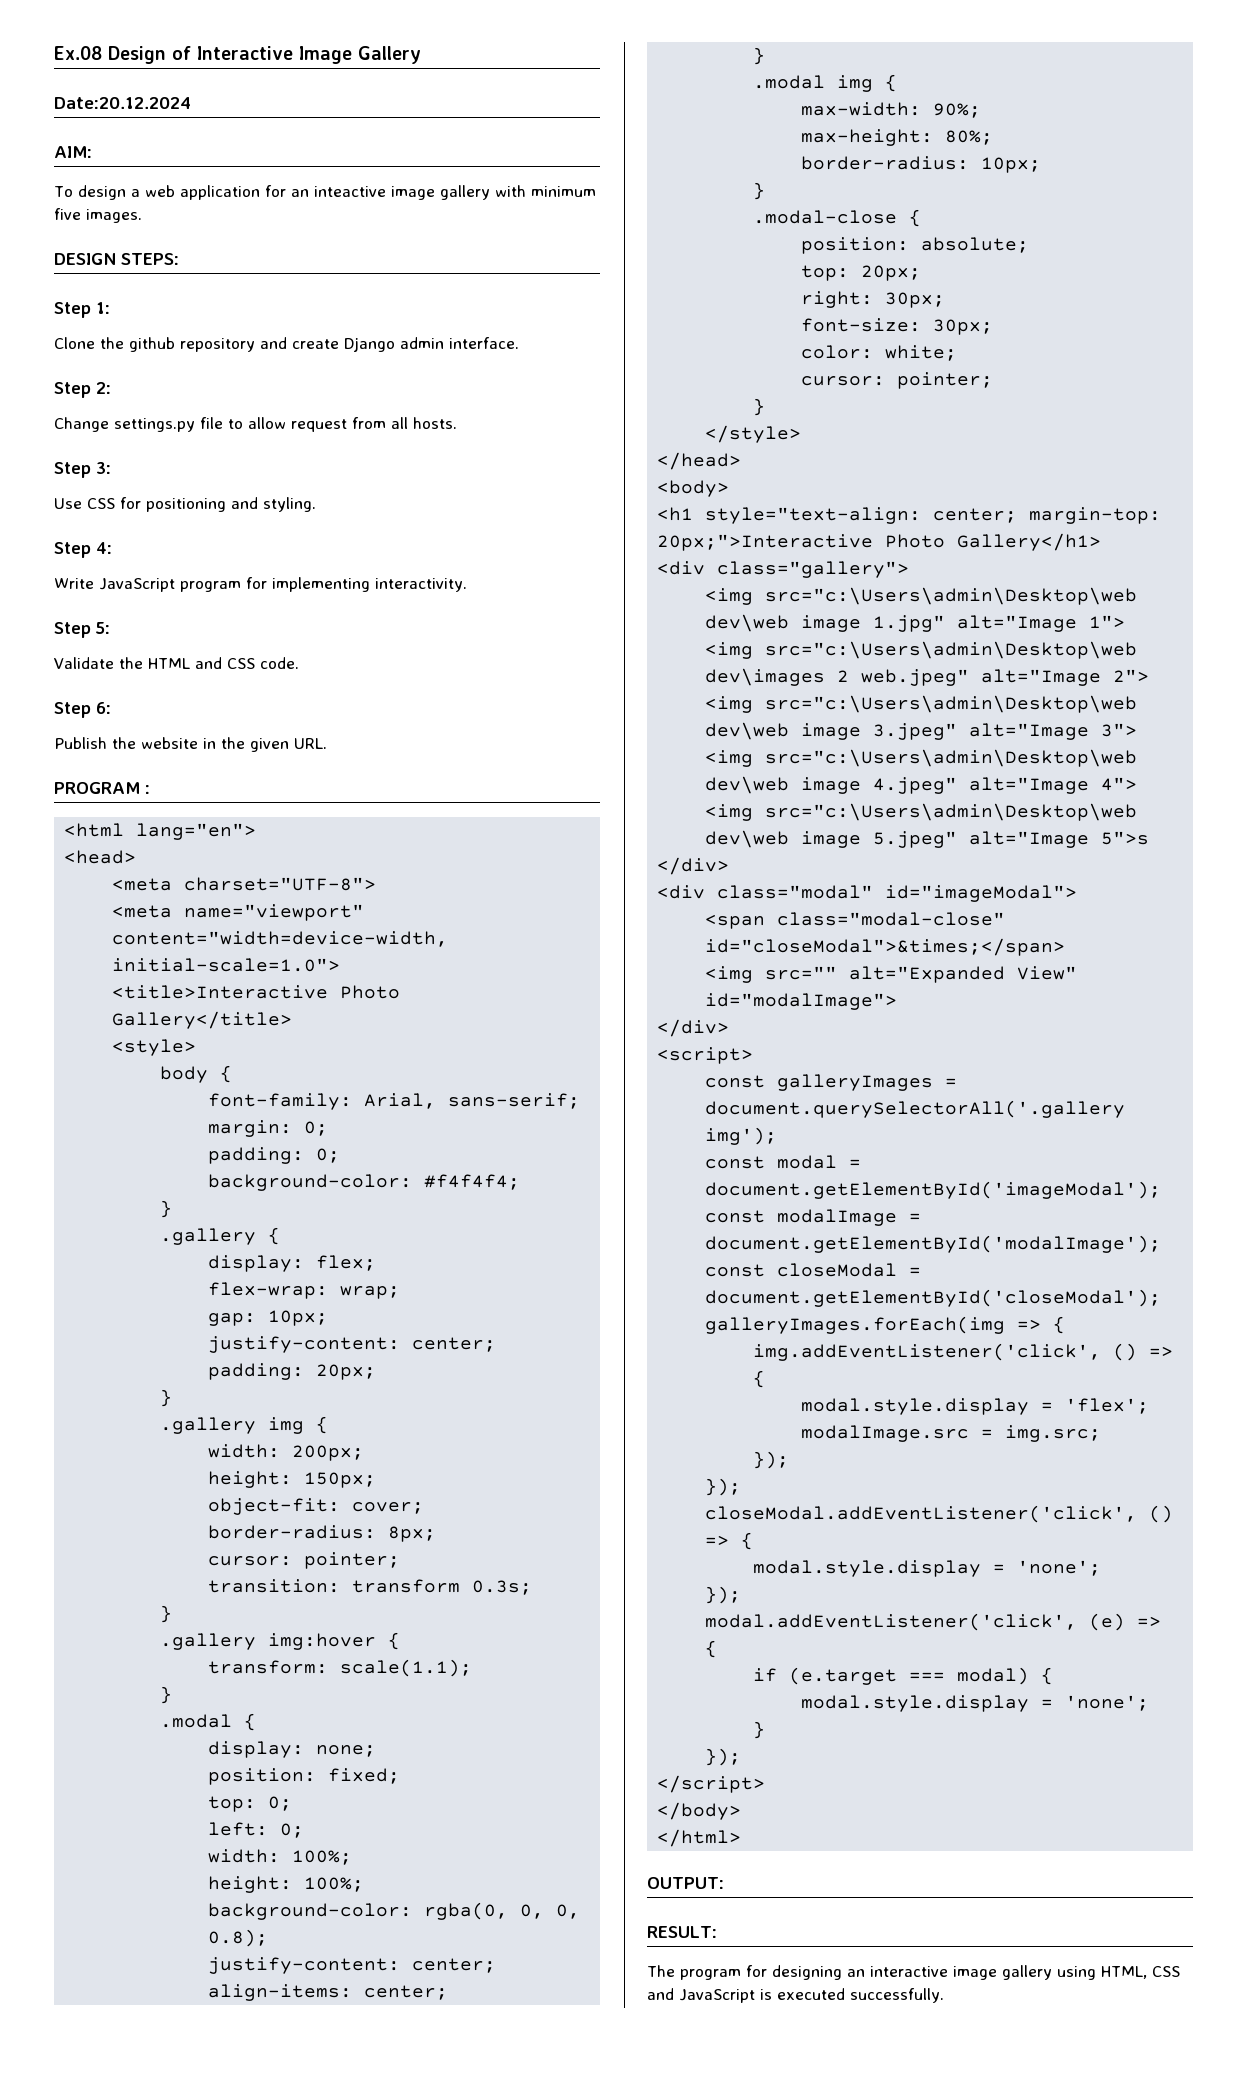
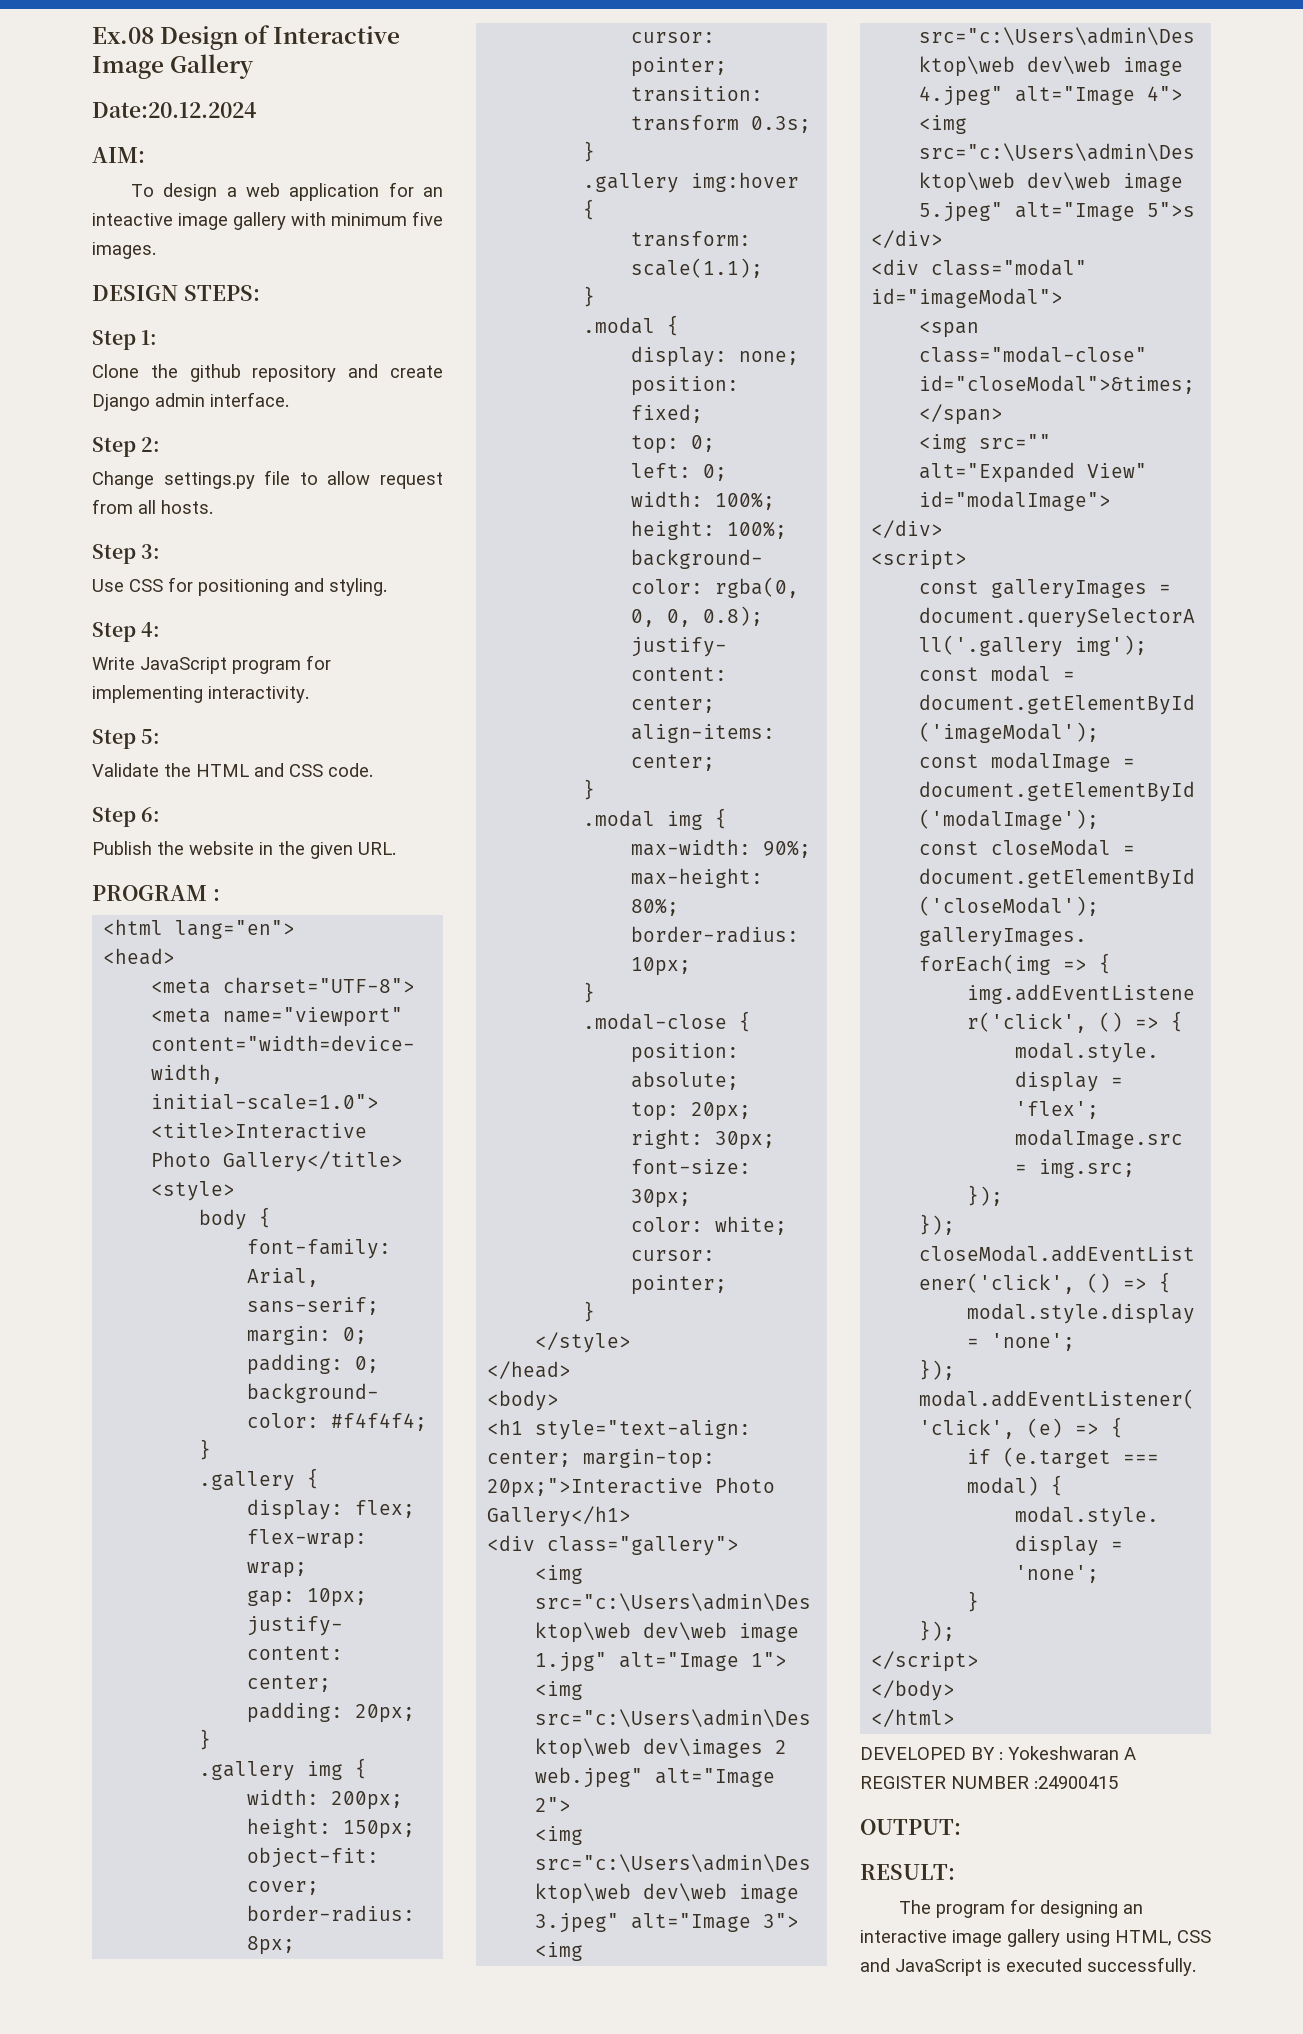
+ DEVELOPED BY : Yokeshwaran A REGISTER NUMBER :24900415

